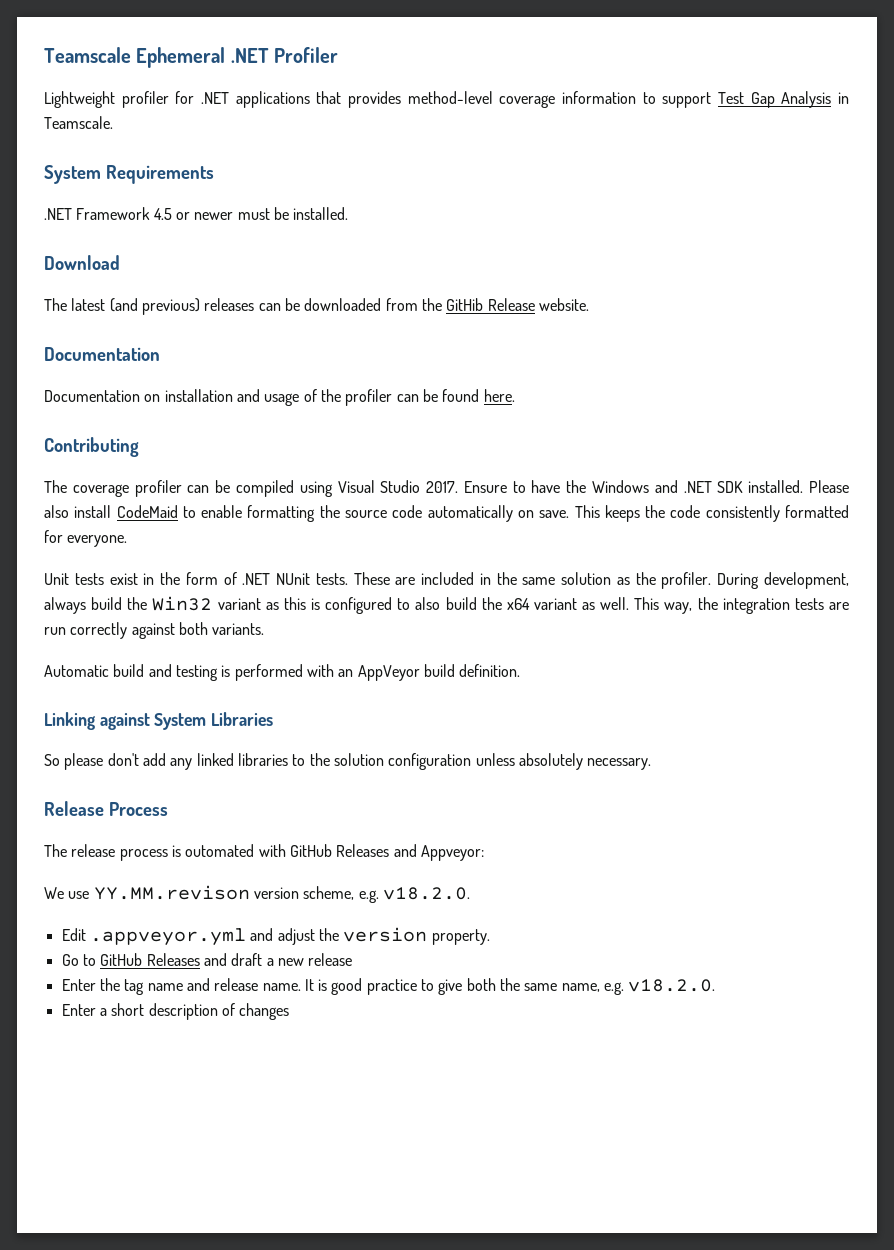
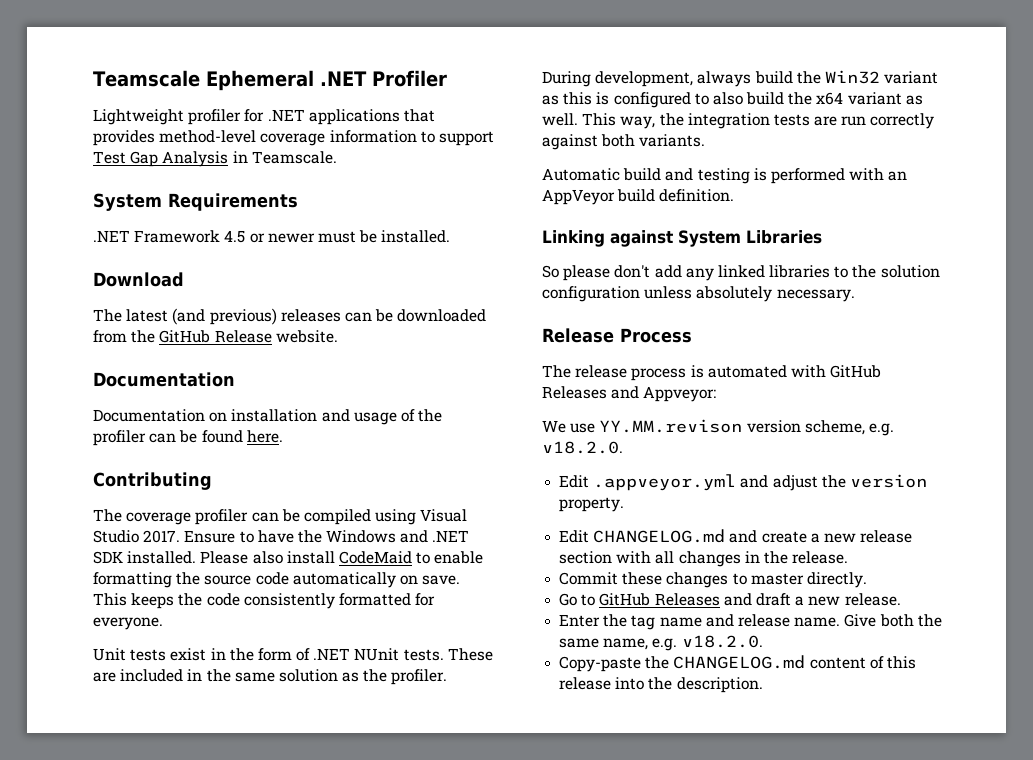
- The latest (and previous) releases can be downloaded from the GitHib Release website.
+ The latest (and previous) releases can be downloaded from the GitHub Release website.
- The release process is outomated with GitHub Releases and Appveyor:
+ The release process is automated with GitHub Releases and Appveyor:
+ Edit CHANGELOG.md and create a new release section with all changes in the release.
+ Commit these changes to master directly.
- Go to GitHub Releases and draft a new release
+ Go to GitHub Releases and draft a new release.
- It is good practice to give both the same name, e.g. v18.2.0.
+ Give both the same name, e.g. v18.2.0.
- Enter a short description of changes
+ Copy-paste the CHANGELOG.md content of this release into the description.

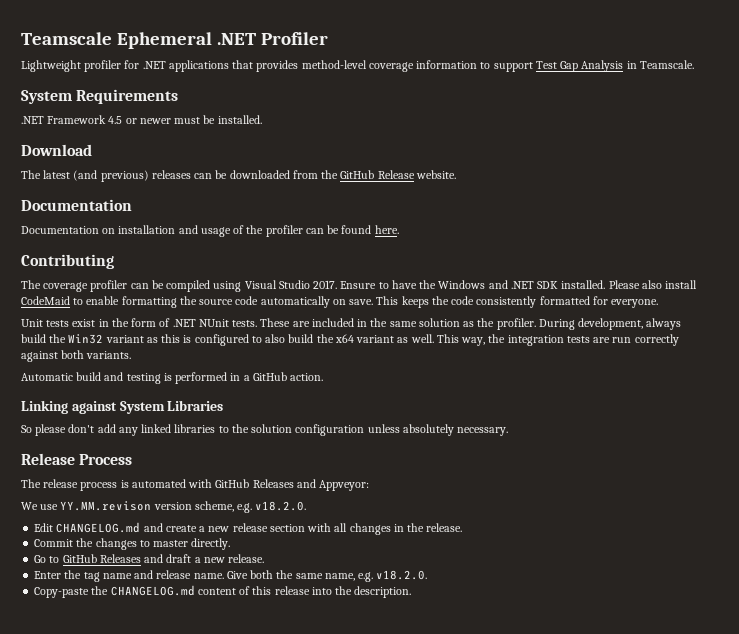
- Automatic build and testing is performed with an AppVeyor build definition.
+ Automatic build and testing is performed in a GitHub action.
- Edit .appveyor.yml and adjust the version property.
- Commit these changes to master directly.
+ Commit the changes to master directly.

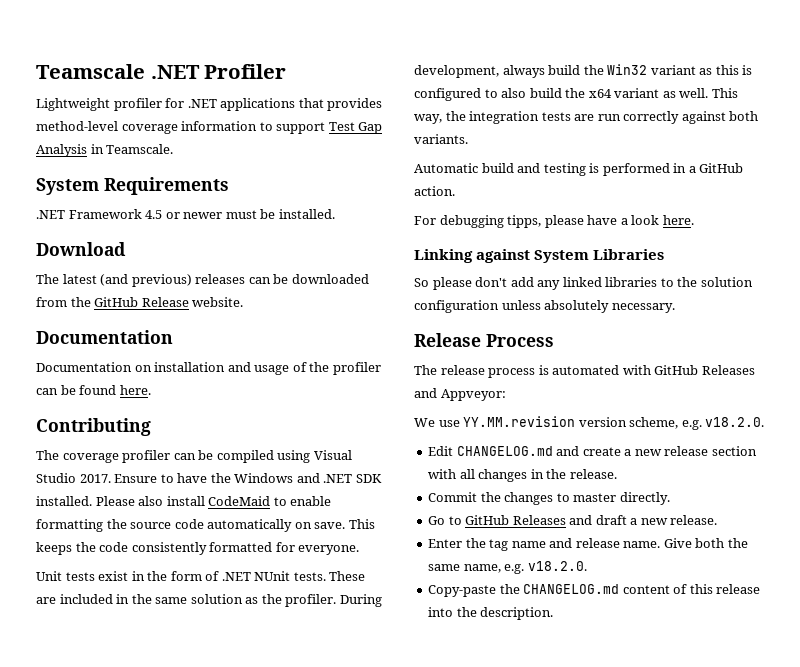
- Teamscale Ephemeral .NET Profiler
+ Teamscale .NET Profiler
+ For debugging tipps, please have a look here.
- We use YY.MM.revison version scheme, e.g. v18.2.0.
+ We use YY.MM.revision version scheme, e.g. v18.2.0.

